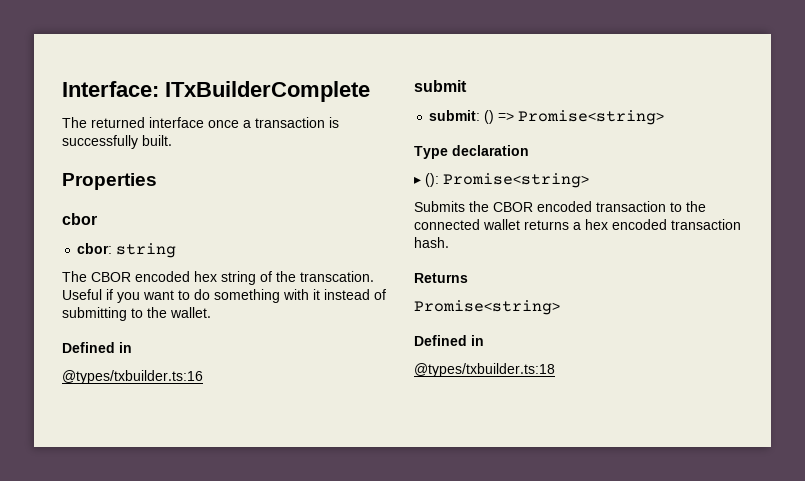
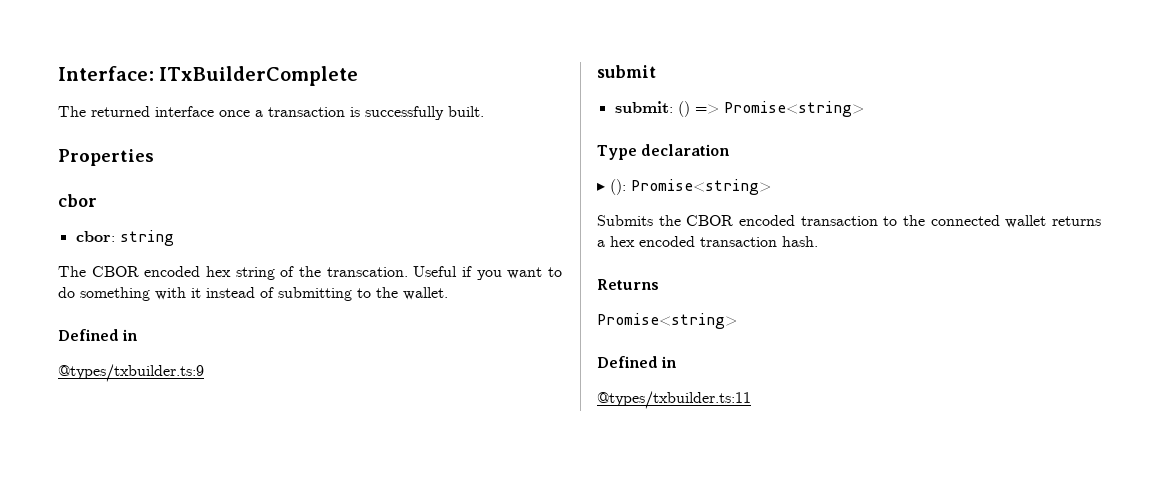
- @types/txbuilder.ts:16
+ @types/txbuilder.ts:9
- @types/txbuilder.ts:18
+ @types/txbuilder.ts:11

